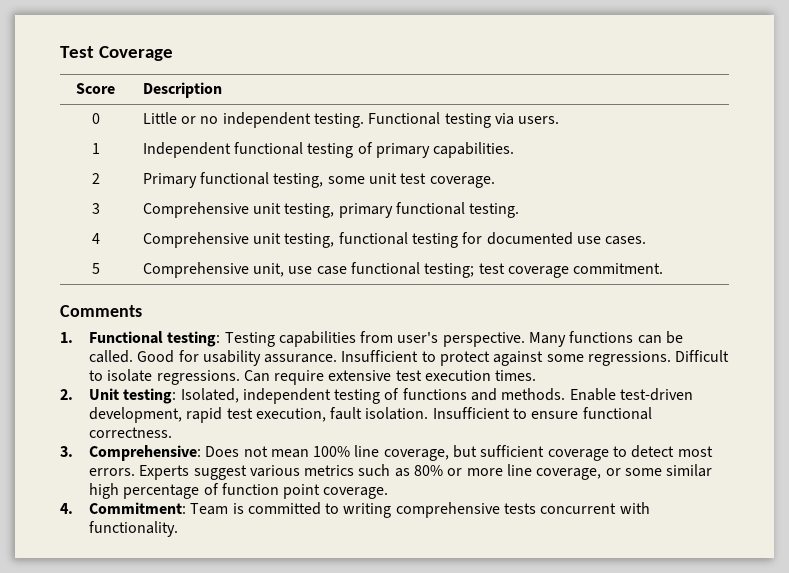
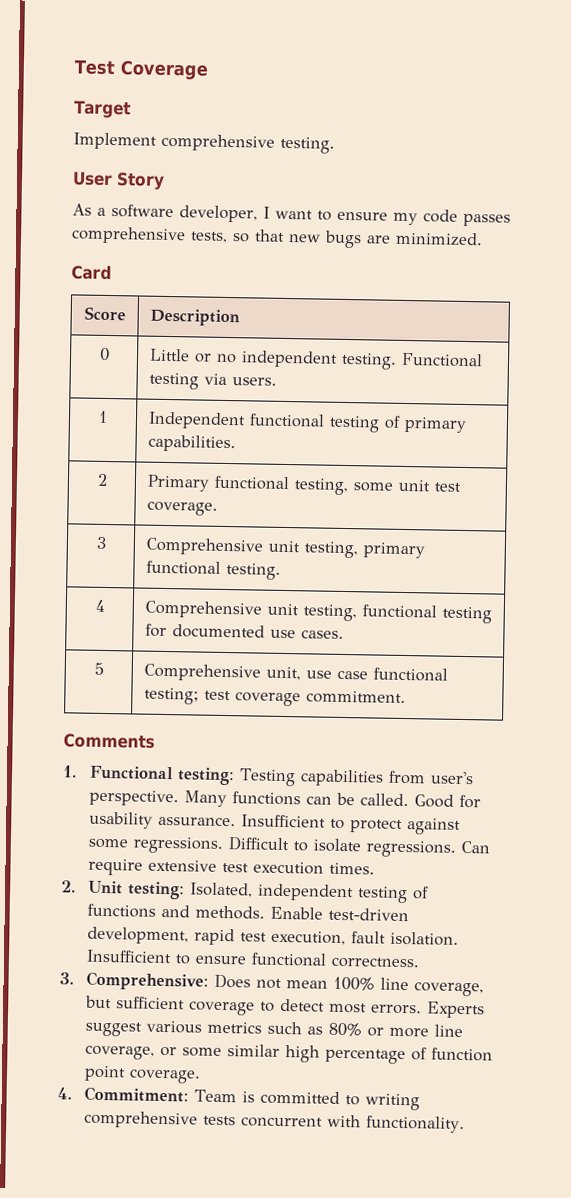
+ Target
+ Implement comprehensive testing.
+ User Story
+ As a software developer, I want to ensure my code passes comprehensive tests, so that new bugs are minimized.
+ Card

